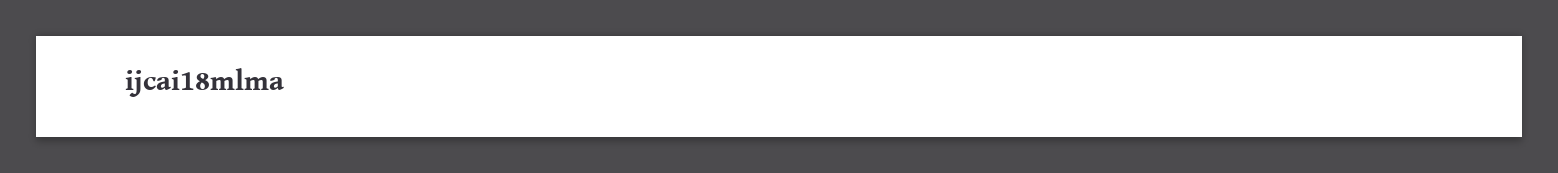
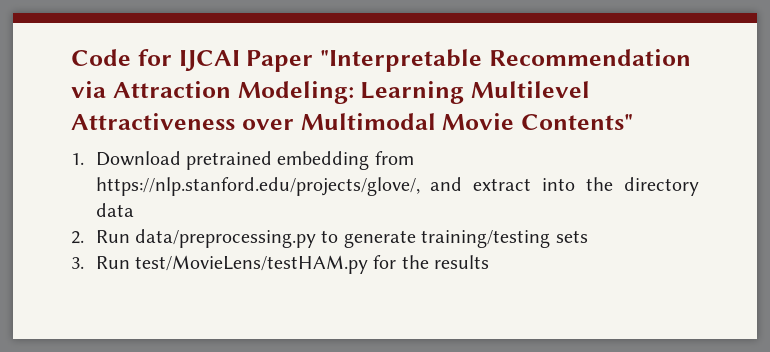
- ijcai18mlma
+ Code for IJCAI Paper "Interpretable Recommendation via Attraction Modeling: Learning Multilevel Attractiveness over Multimodal Movie Contents"
+ 1. Download pretrained embedding from https://nlp.stanford.edu/projects/glove/, and extract into the directory data
+ 2. Run data/preprocessing.py to generate training/testing sets
+ 3. Run test/MovieLens/testHAM.py for the results

